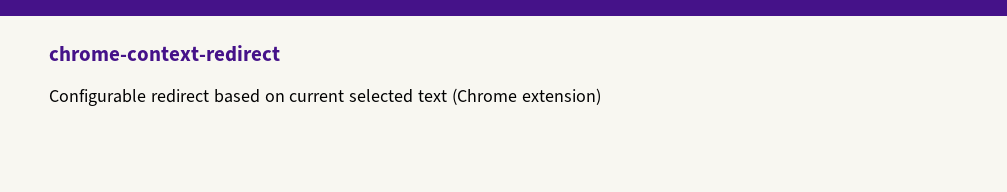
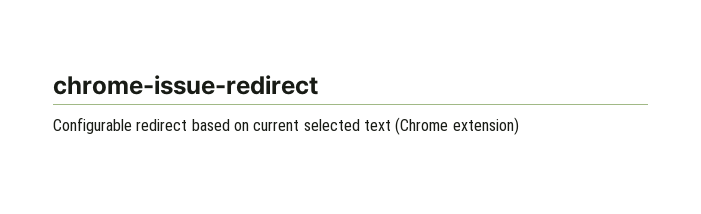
- chrome-context-redirect
+ chrome-issue-redirect

